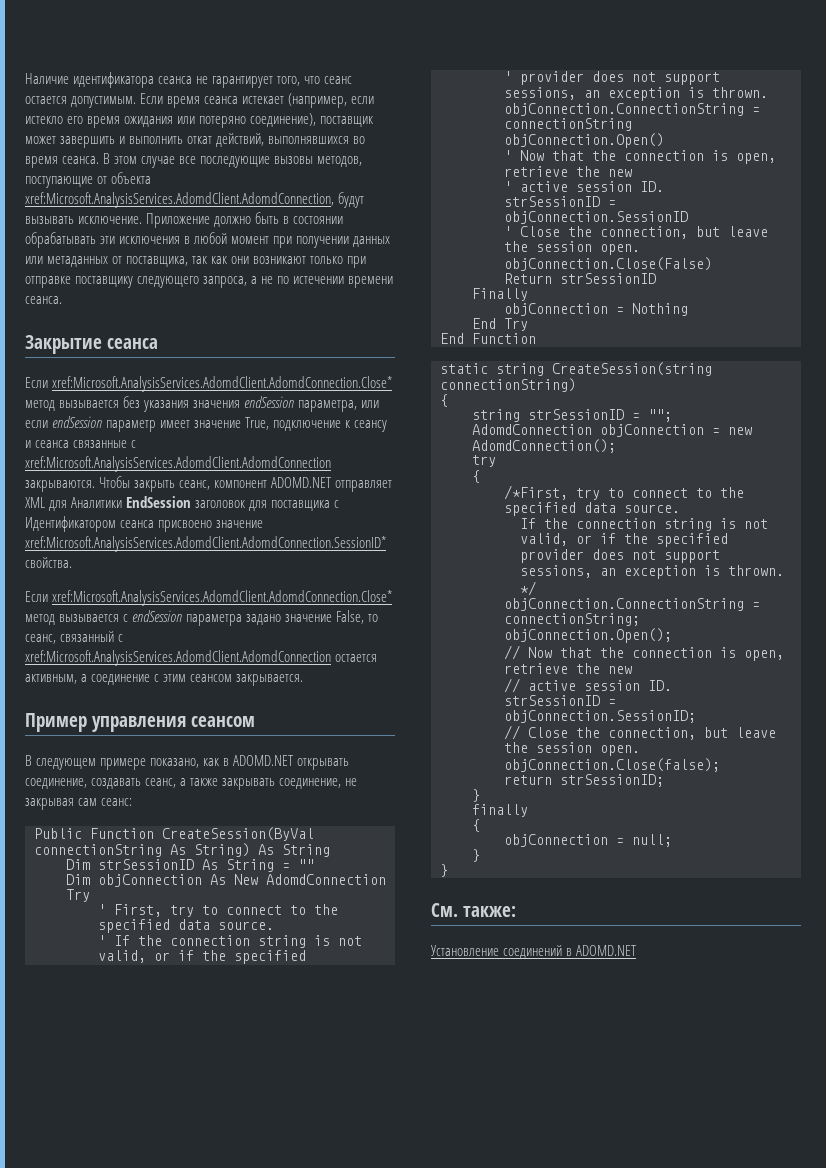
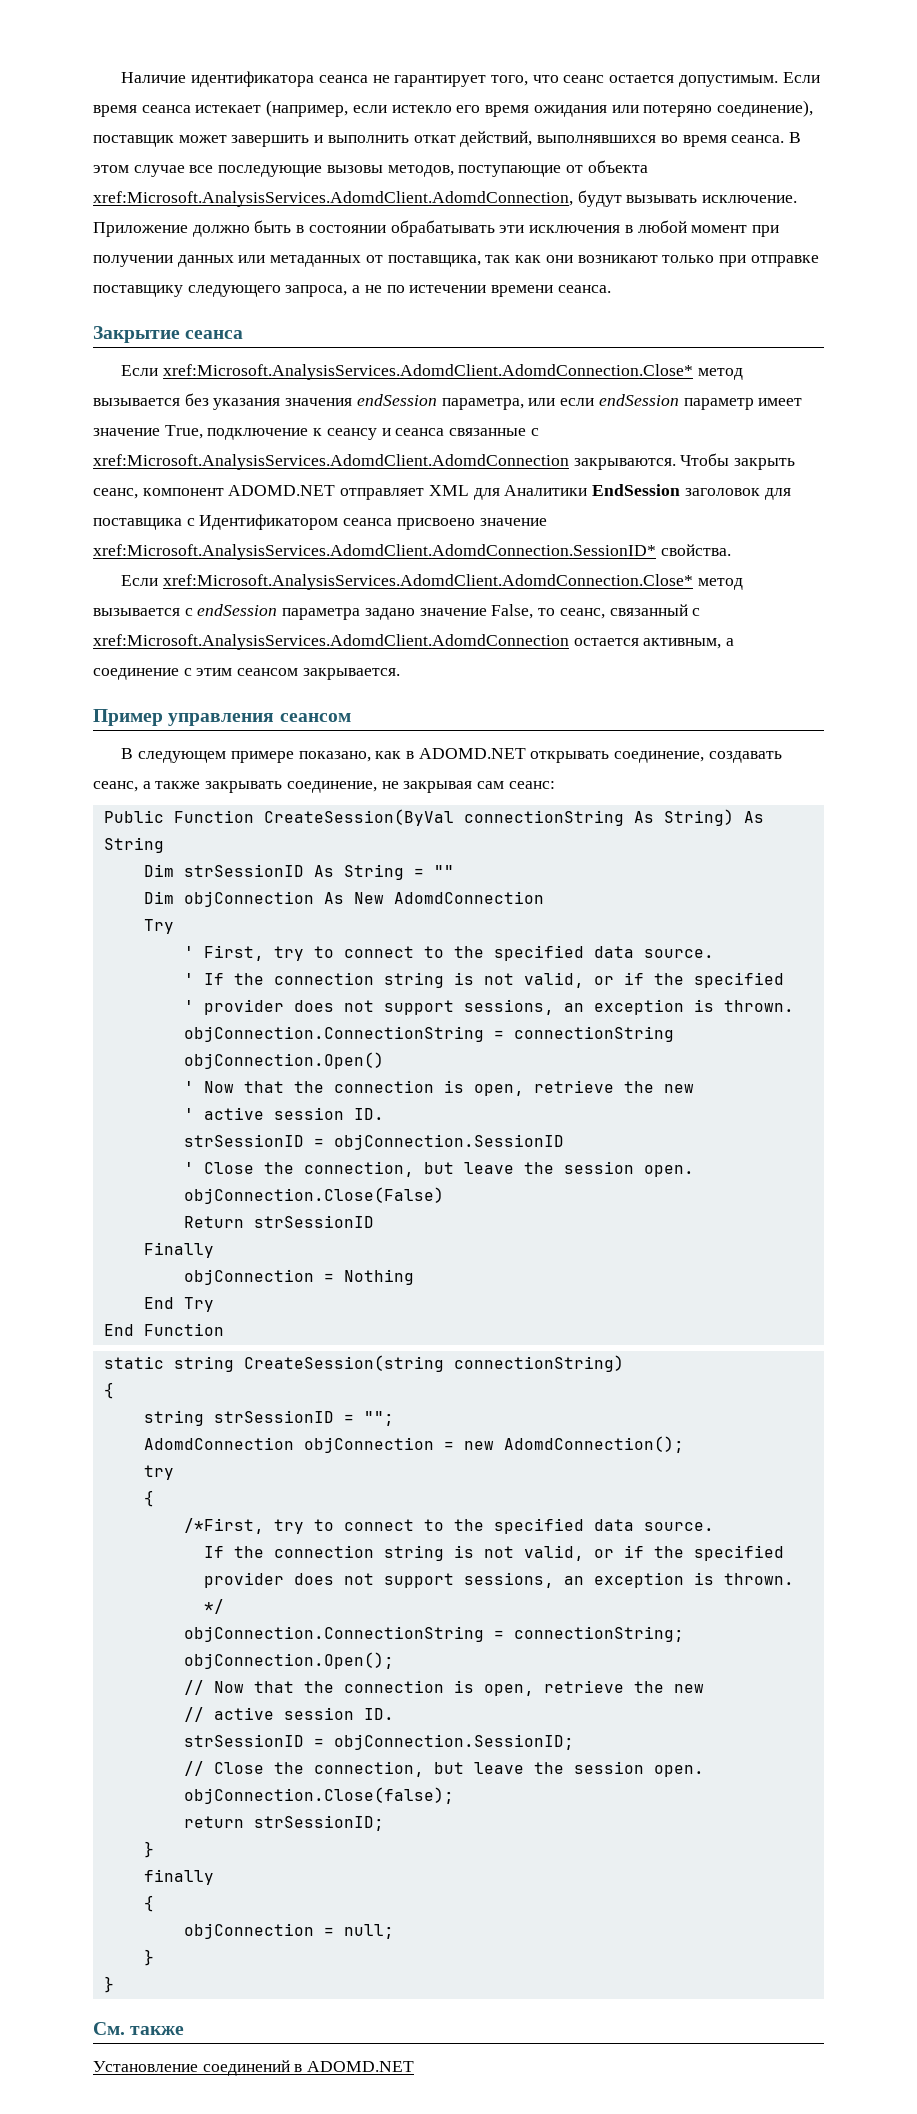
- См. также:
+ См. также

